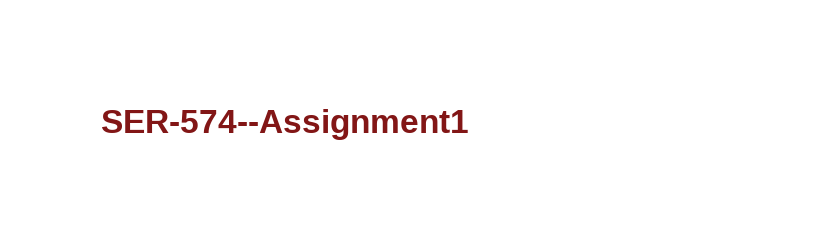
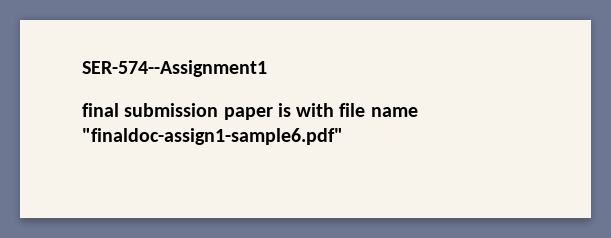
+ final submission paper is with file name "finaldoc-assign1-sample6.pdf"

